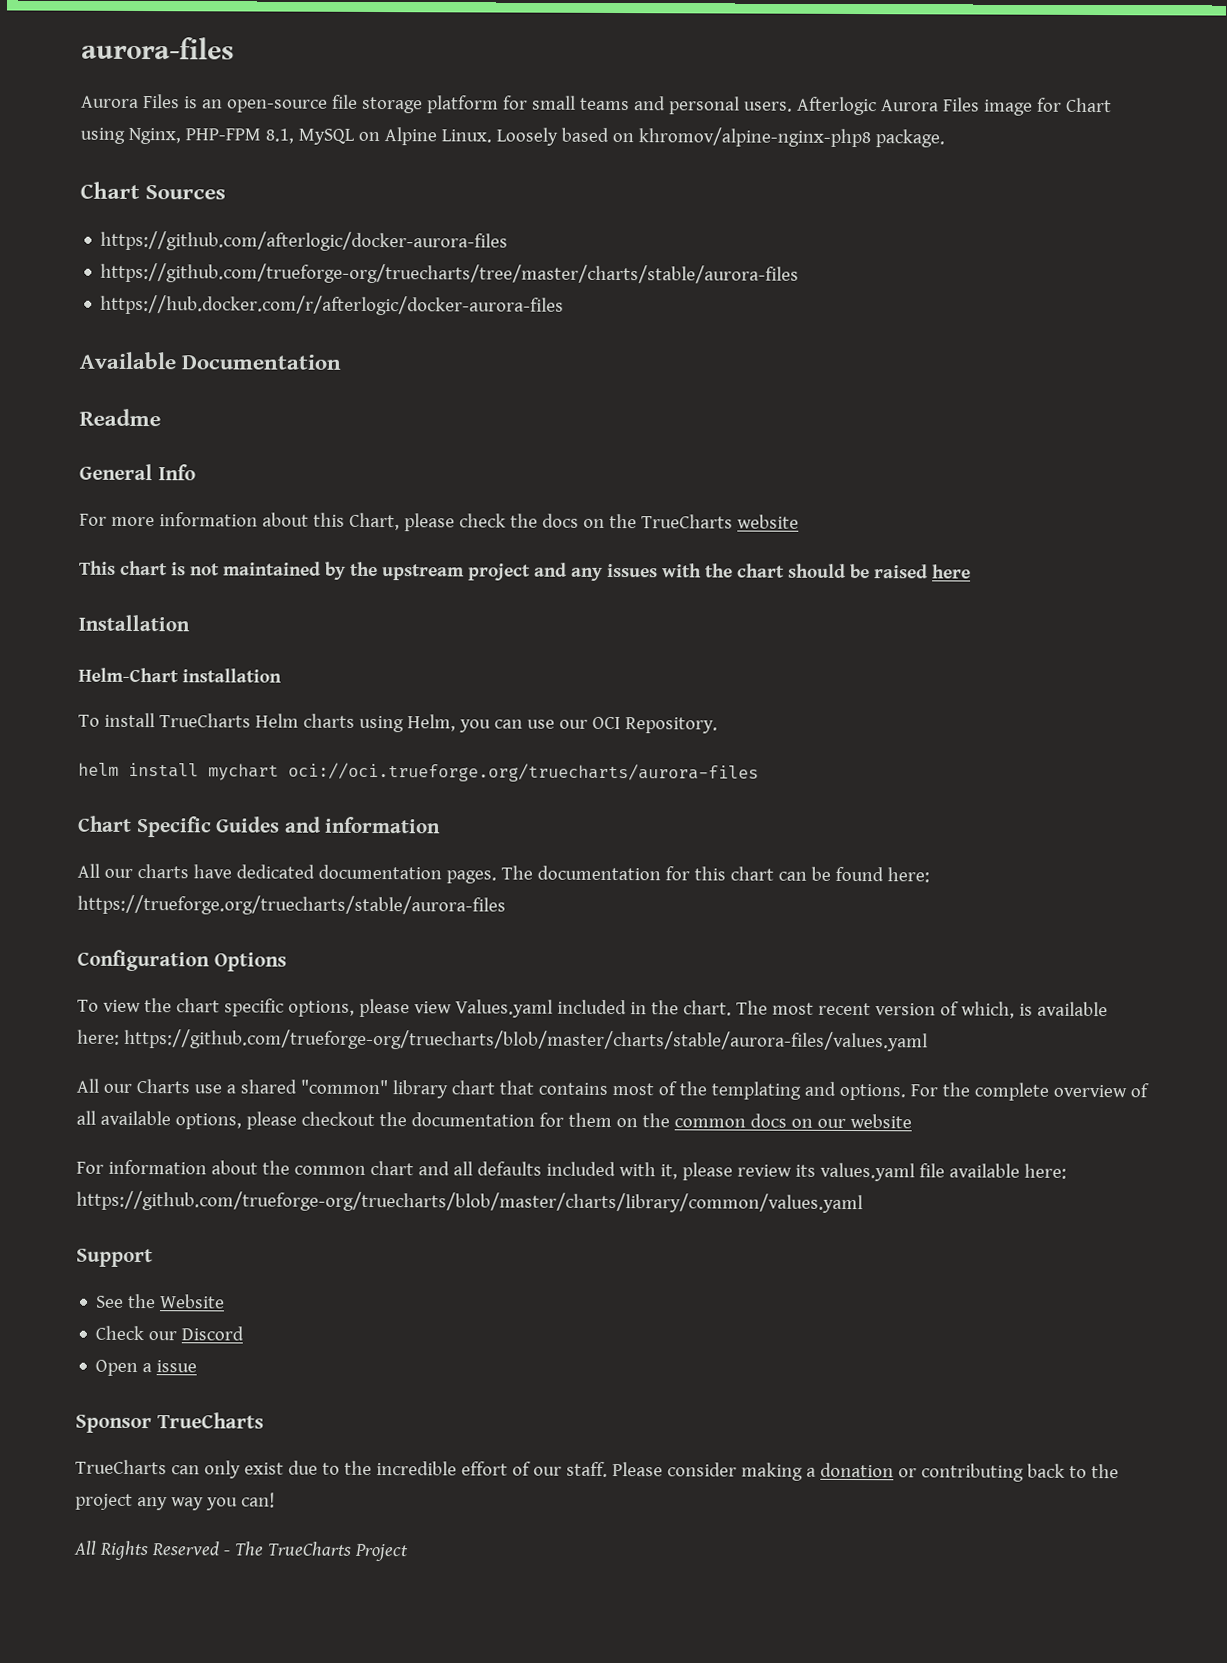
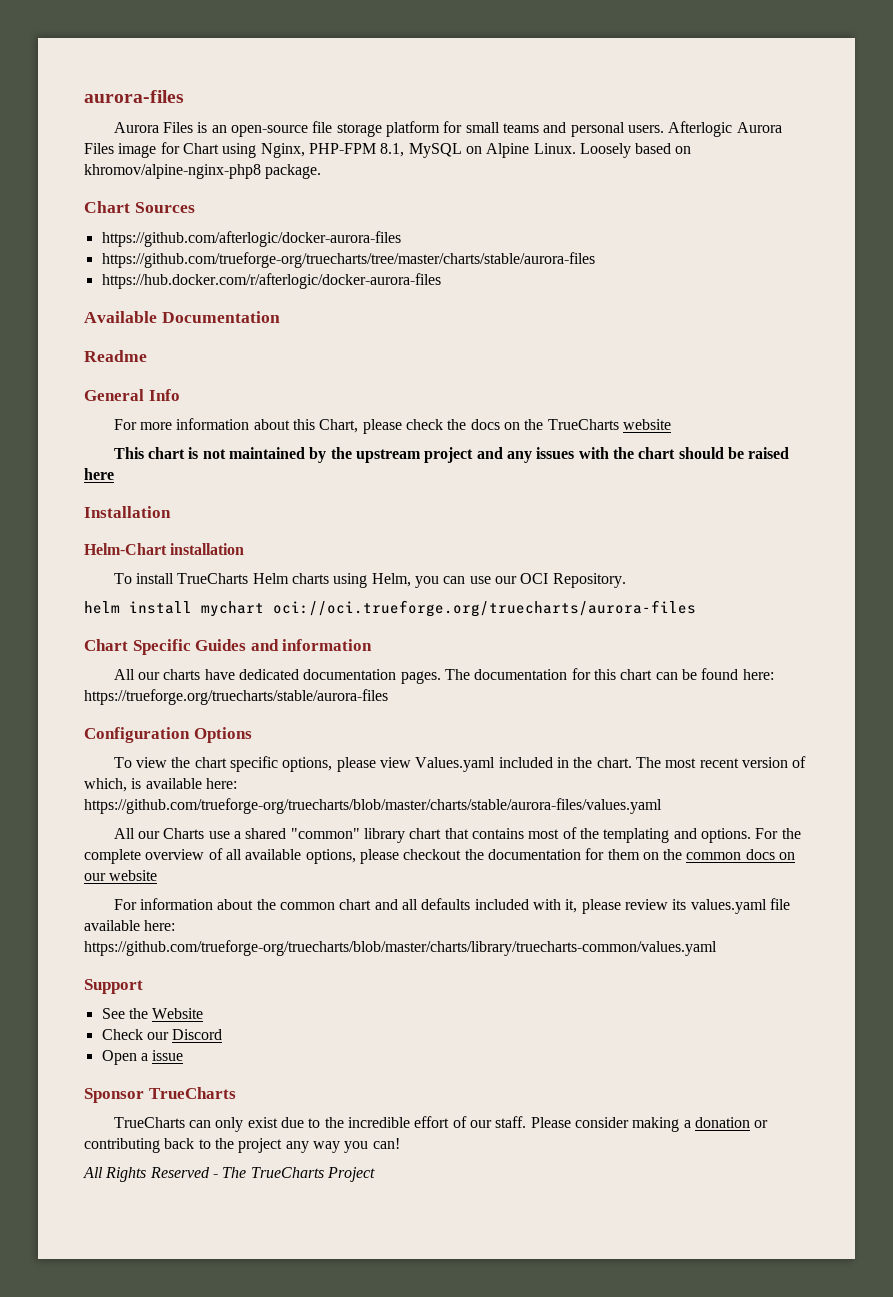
- For information about the common chart and all defaults included with it, please review its values.yaml file available here: https://github.com/trueforge-org/truecharts/blob/master/charts/library/common/values.yaml
+ For information about the common chart and all defaults included with it, please review its values.yaml file available here: https://github.com/trueforge-org/truecharts/blob/master/charts/library/truecharts-common/values.yaml

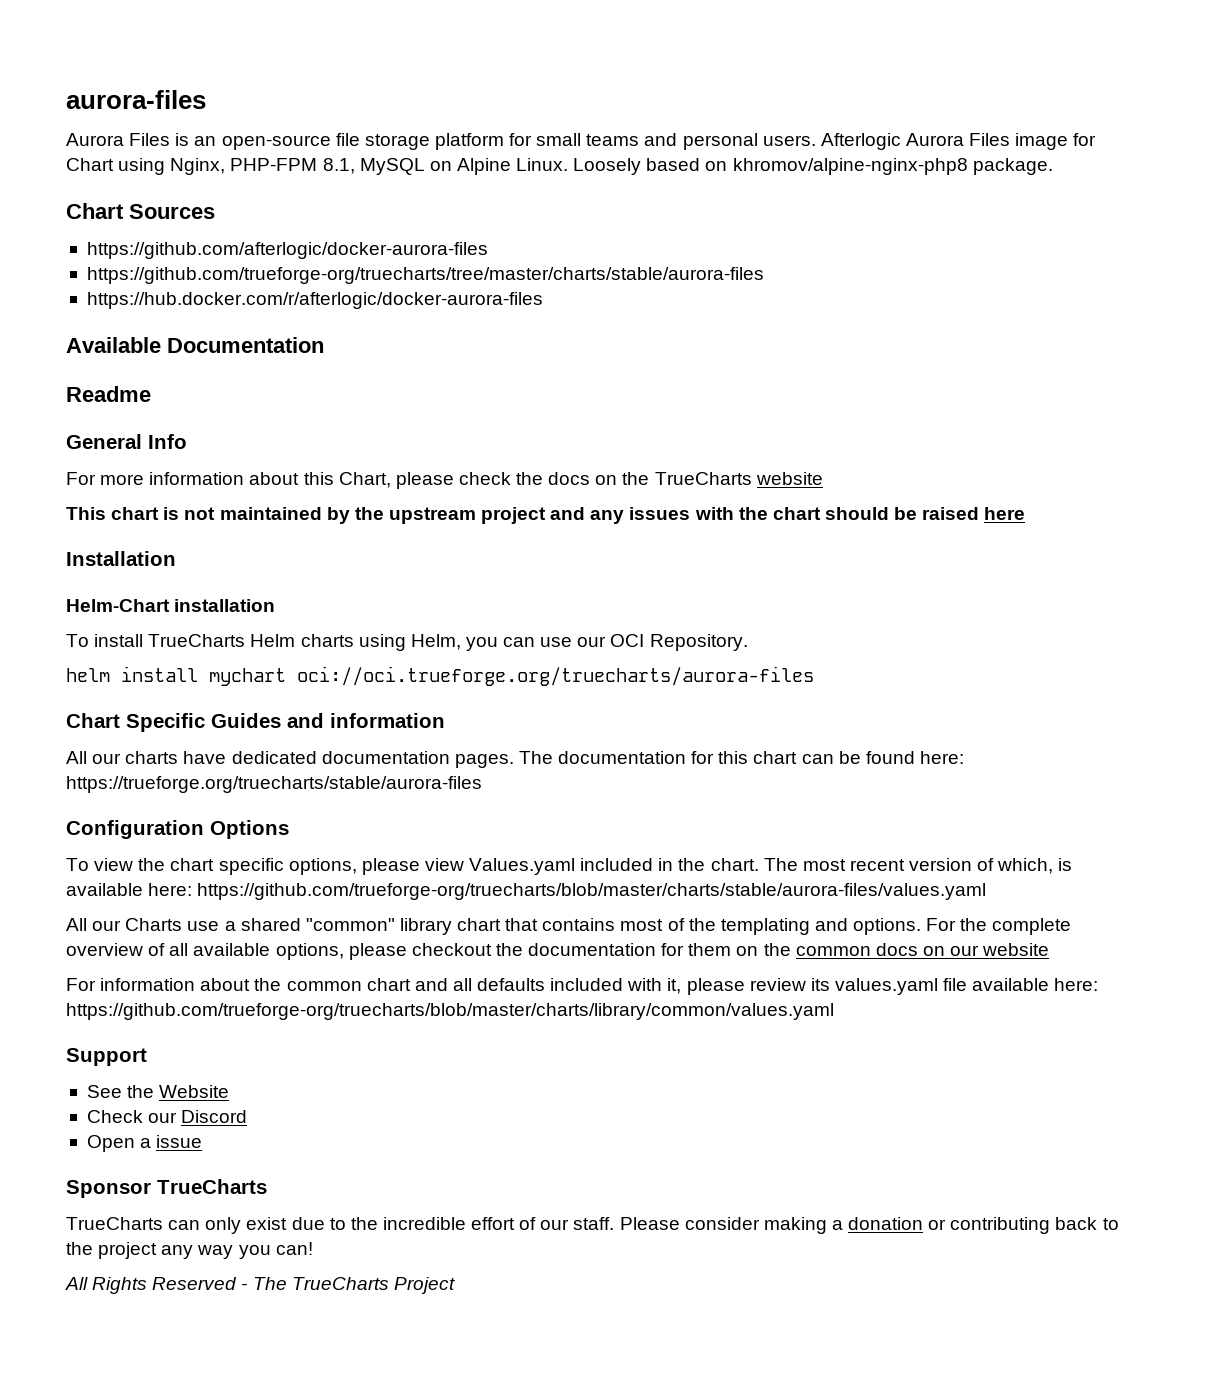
- For information about the common chart and all defaults included with it, please review its values.yaml file available here: https://github.com/trueforge-org/truecharts/blob/master/charts/library/truecharts-common/values.yaml
+ For information about the common chart and all defaults included with it, please review its values.yaml file available here: https://github.com/trueforge-org/truecharts/blob/master/charts/library/common/values.yaml

